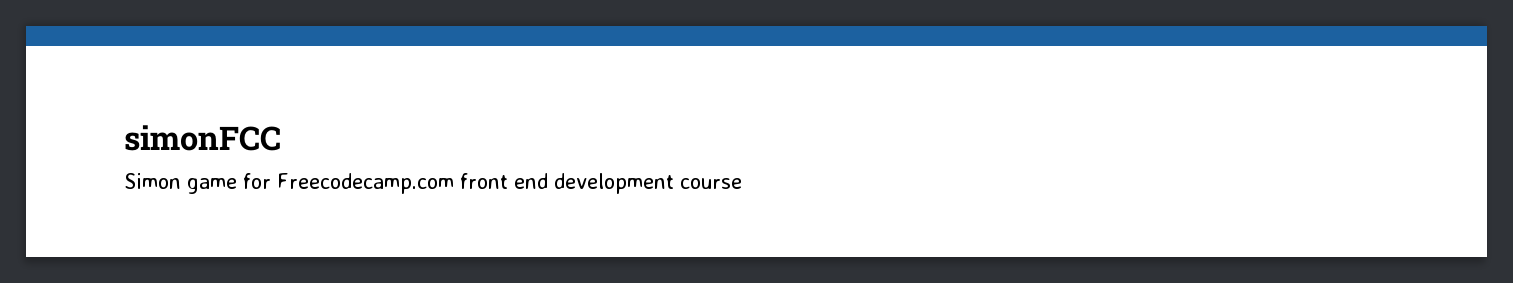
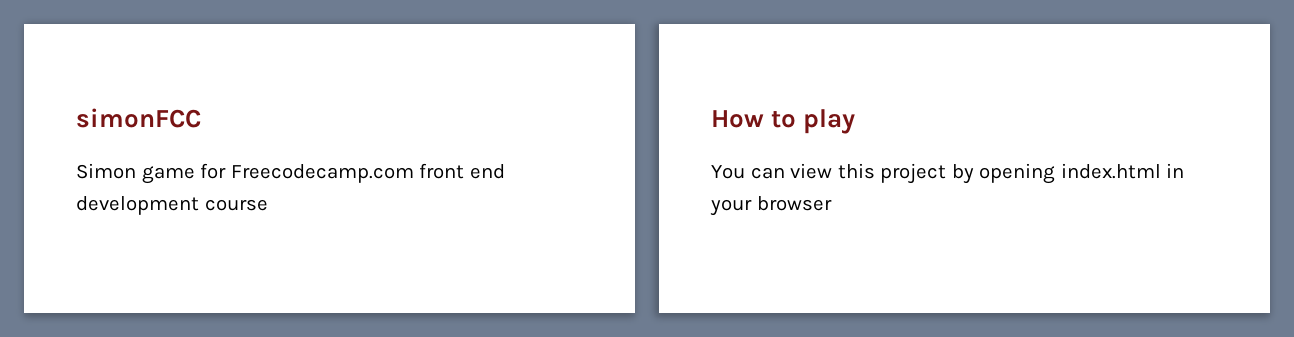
+ How to play
+ You can view this project by opening index.html in your browser

